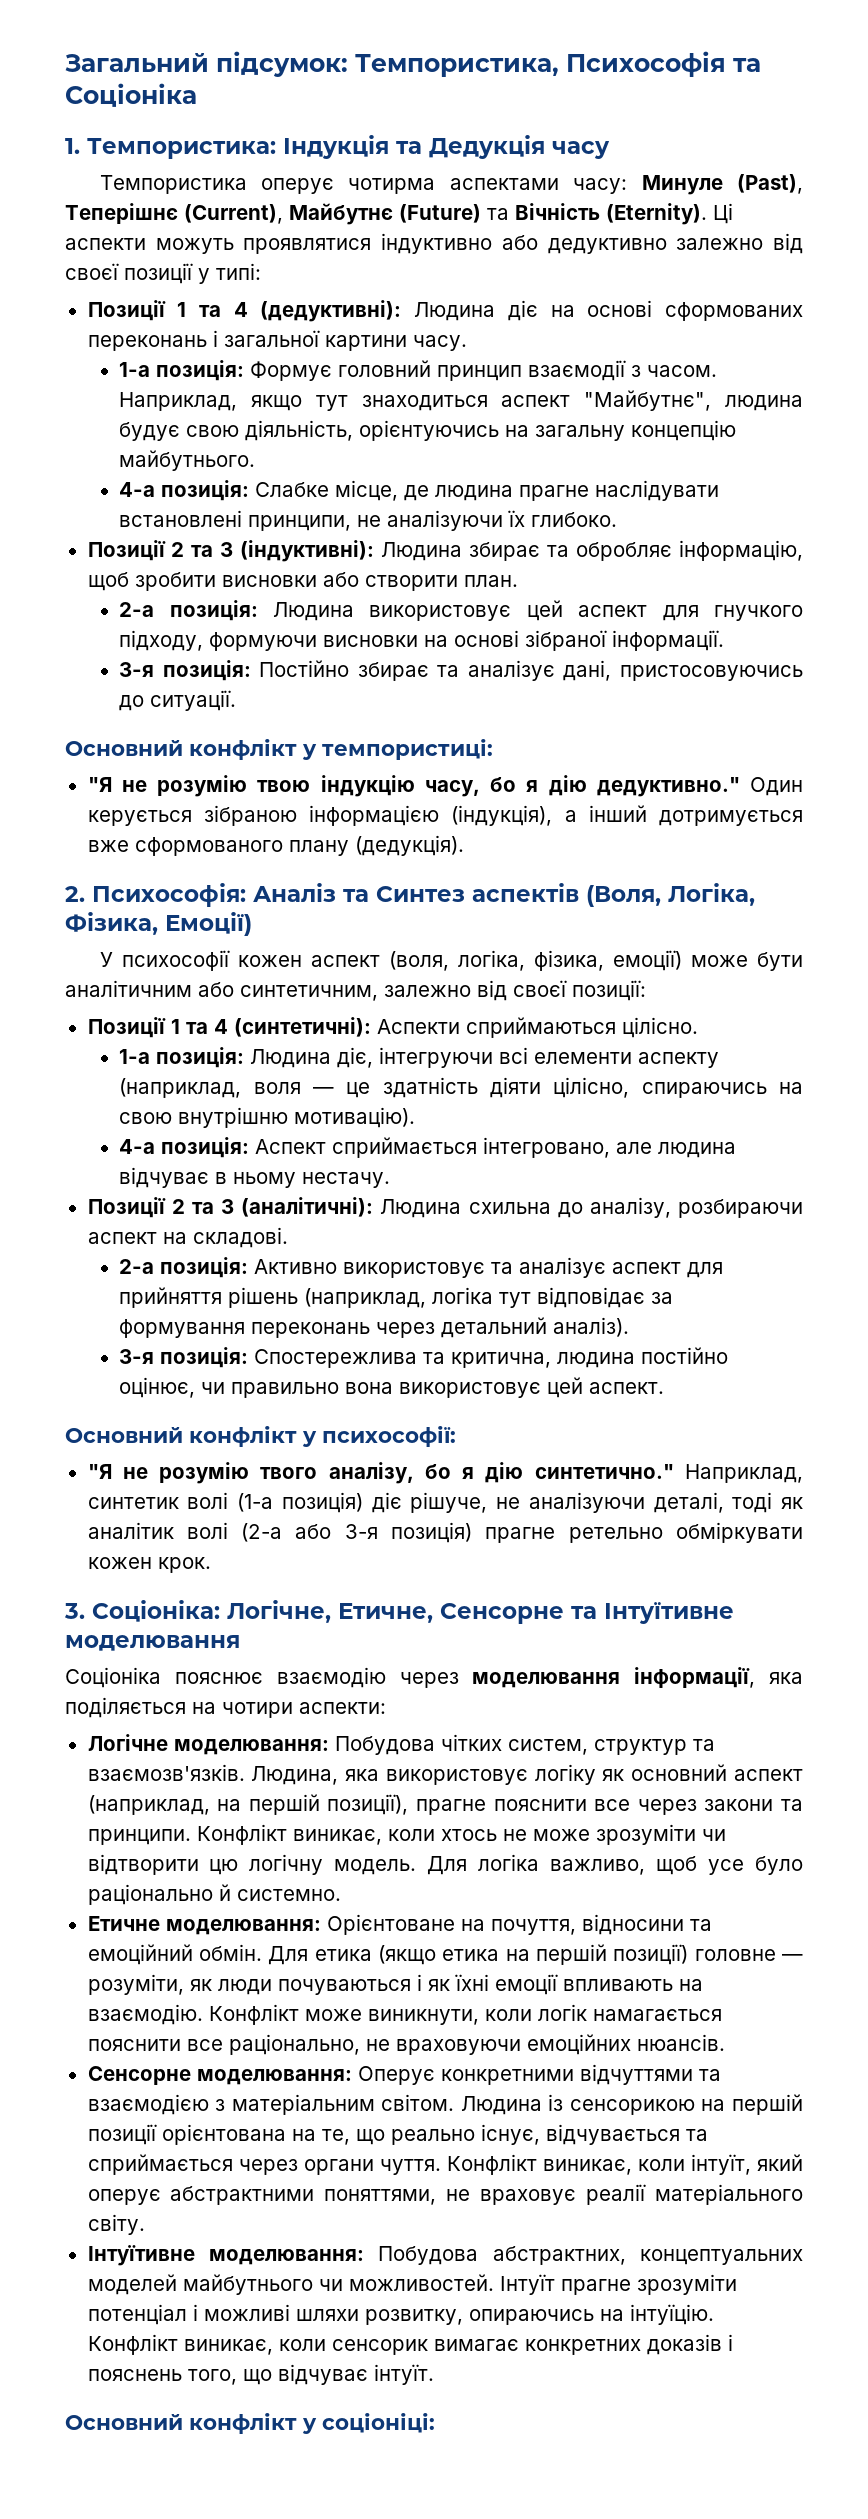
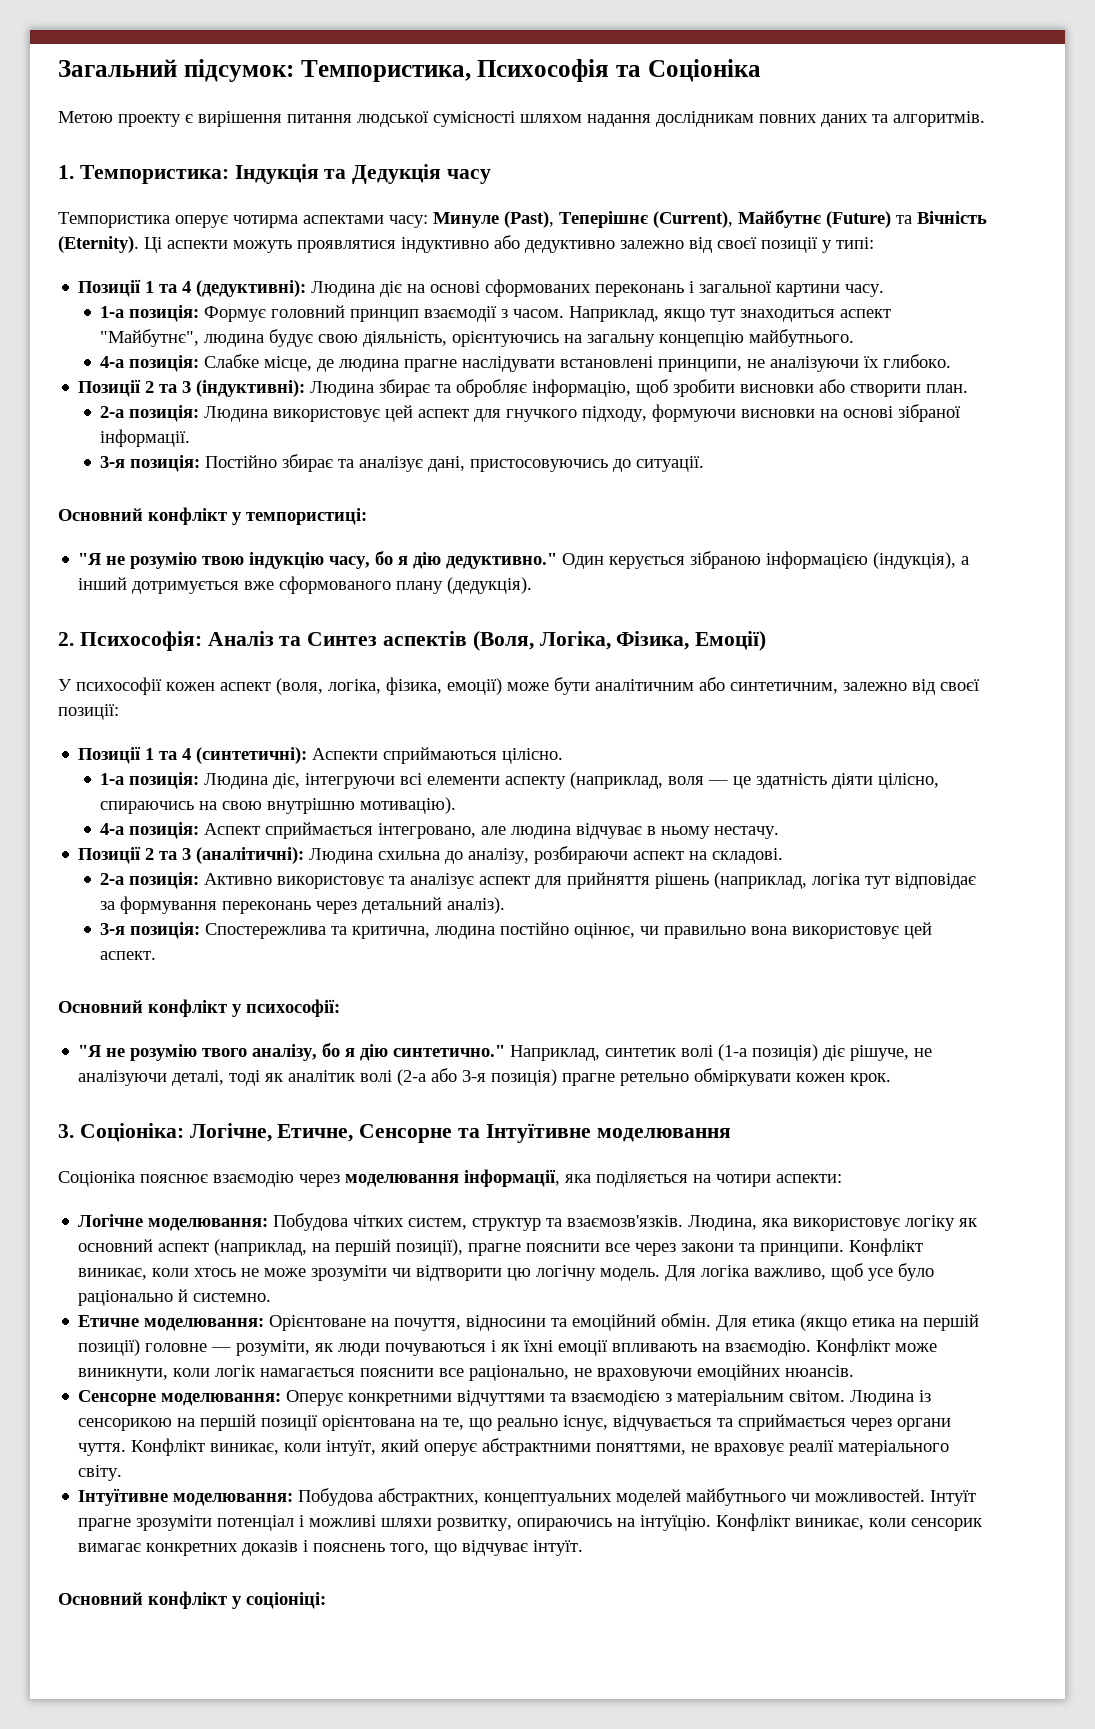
+ Метою проекту є вирішення питання людської сумісності шляхом надання дослідникам повних даних та алгоритмів.

